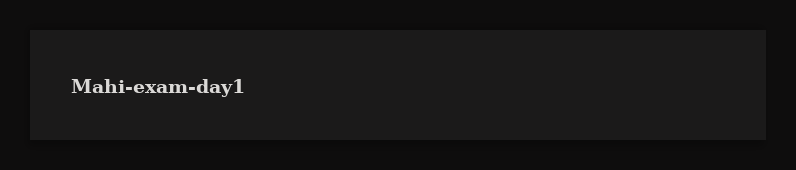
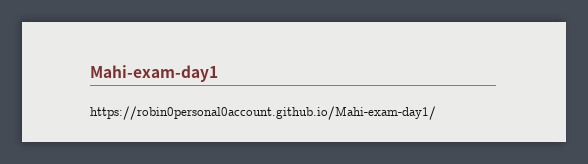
+ https://robin0personal0account.github.io/Mahi-exam-day1/

